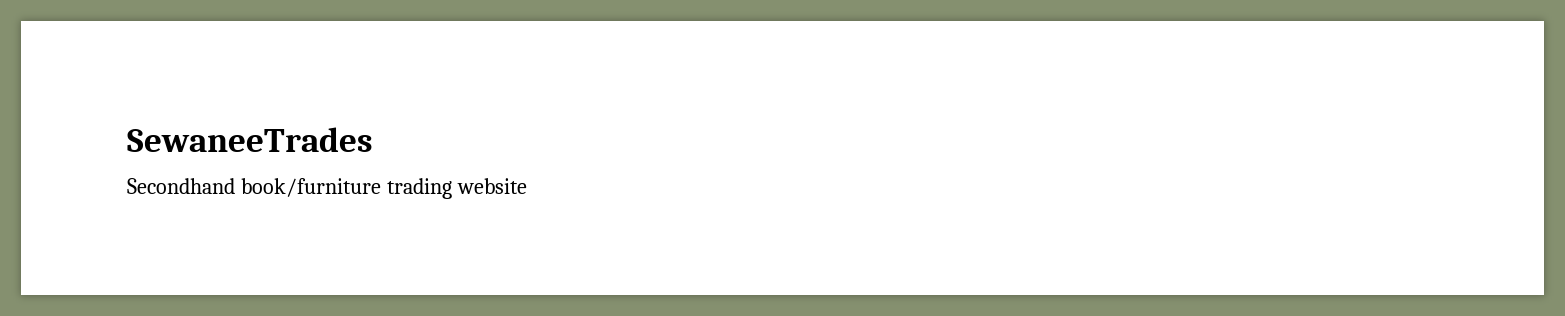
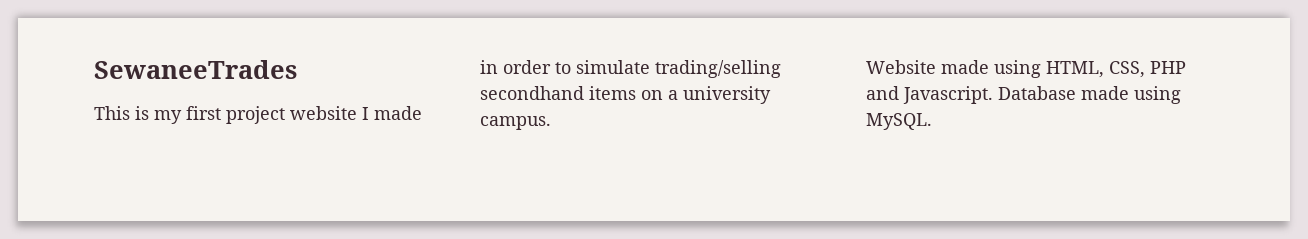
- Secondhand book/furniture trading website
+ This is my first project website I made in order to simulate trading/selling secondhand items on a university campus.
+ Website made using HTML, CSS, PHP and Javascript. Database made using MySQL.

